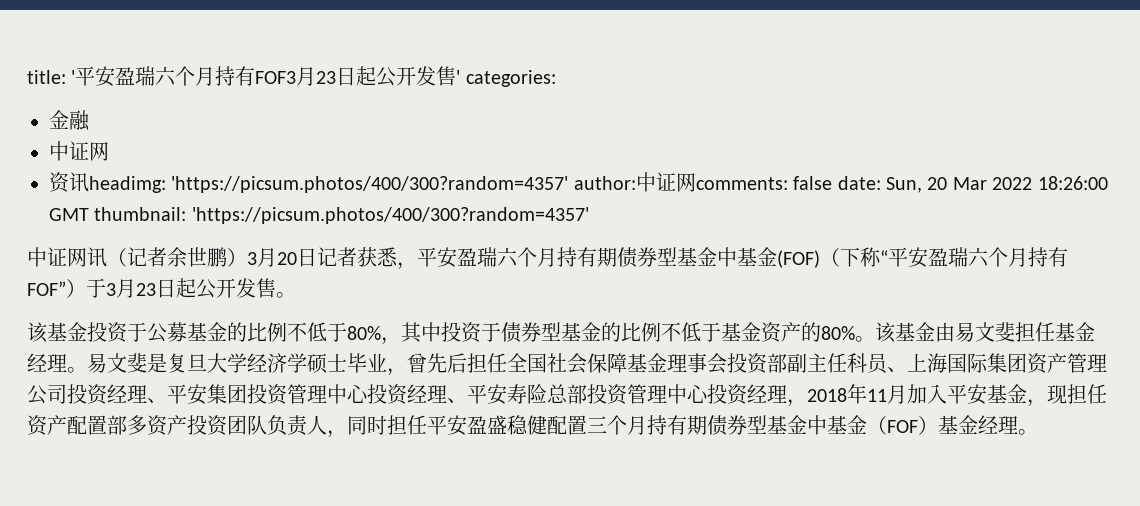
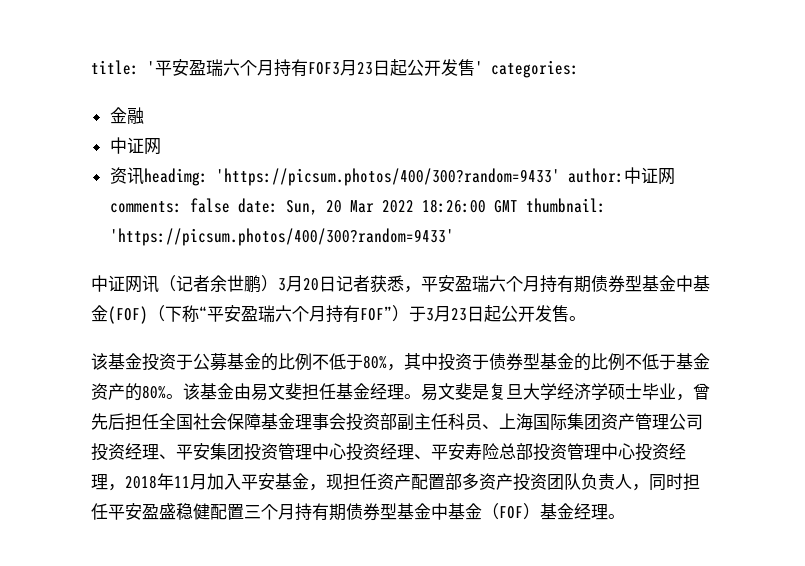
- 资讯headimg: 'https://picsum.photos/400/300?random=4357' author:中证网comments: false date: Sun, 20 Mar 2022 18:26:00 GMT thumbnail: 'https://picsum.photos/400/300?random=4357'
+ 资讯headimg: 'https://picsum.photos/400/300?random=9433' author:中证网comments: false date: Sun, 20 Mar 2022 18:26:00 GMT thumbnail: 'https://picsum.photos/400/300?random=9433'

